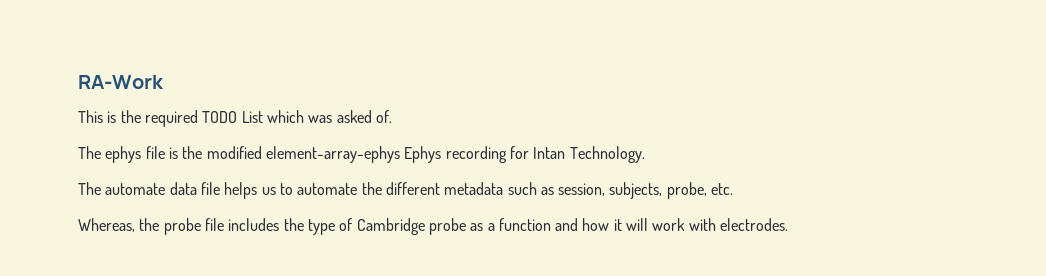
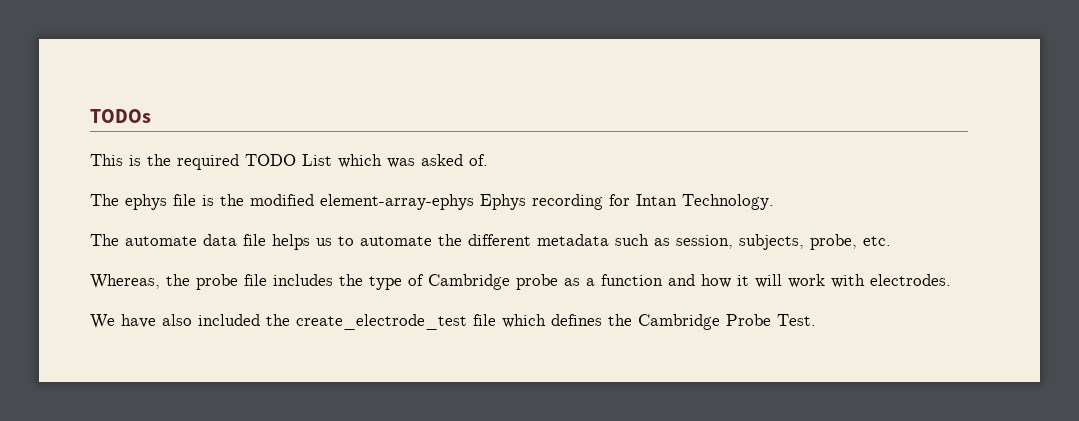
- RA-Work
+ TODOs
+ We have also included the create_electrode_test file which defines the Cambridge Probe Test.

